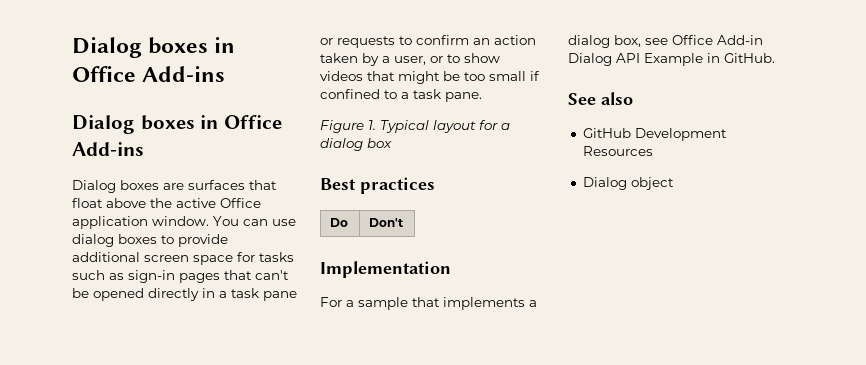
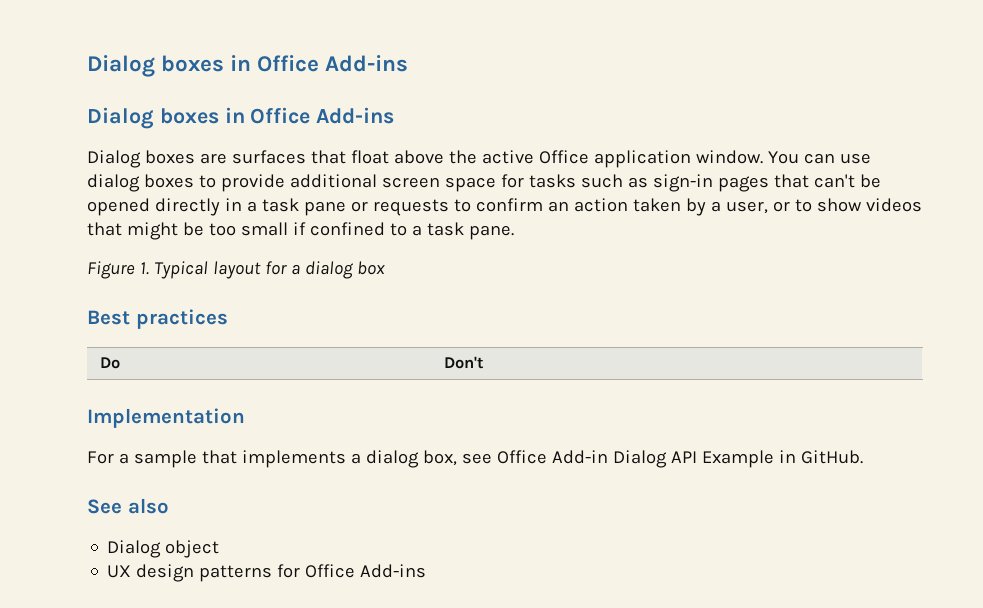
- GitHub Development Resources
+ UX design patterns for Office Add-ins

